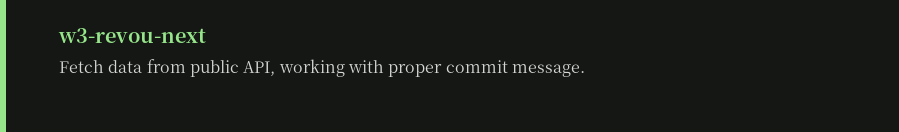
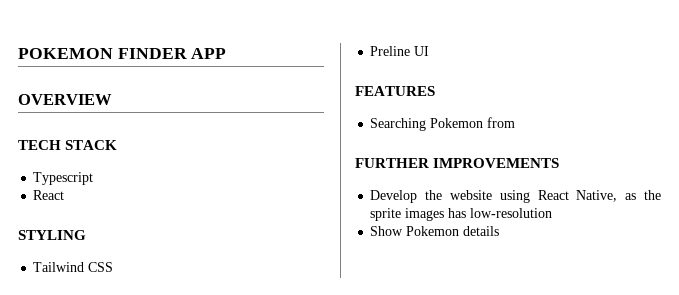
- w3-revou-next
- Fetch data from public API, working with proper commit message.
+ POKEMON FINDER APP
+ OVERVIEW
+ TECH STACK
+ Typescript
+ React
+ STYLING
+ Tailwind CSS
+ Preline UI
+ FEATURES
+ Searching Pokemon from
+ FURTHER IMPROVEMENTS
+ Develop the website using React Native, as the sprite images has low-resolution
+ Show Pokemon details

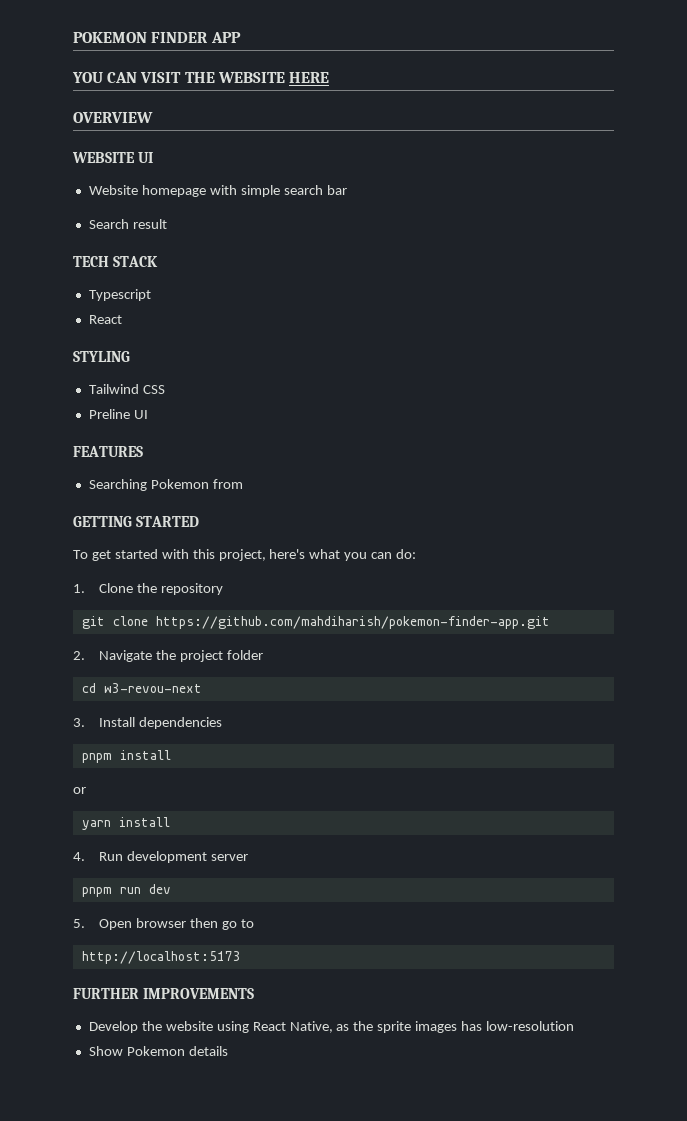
+ YOU CAN VISIT THE WEBSITE HERE
  OVERVIEW
+ WEBSITE UI
+ Website homepage with simple search bar
+ Search result
+ GETTING STARTED
+ To get started with this project, here's what you can do:
+ 1. Clone the repository
+ git clone https://github.com/mahdiharish/pokemon-finder-app.git
+ 2. Navigate the project folder
+ cd w3-revou-next
+ 3. Install dependencies
+ pnpm install
+ or
+ yarn install
+ 4. Run development server
+ pnpm run dev
+ 5. Open browser then go to
+ http://localhost:5173

